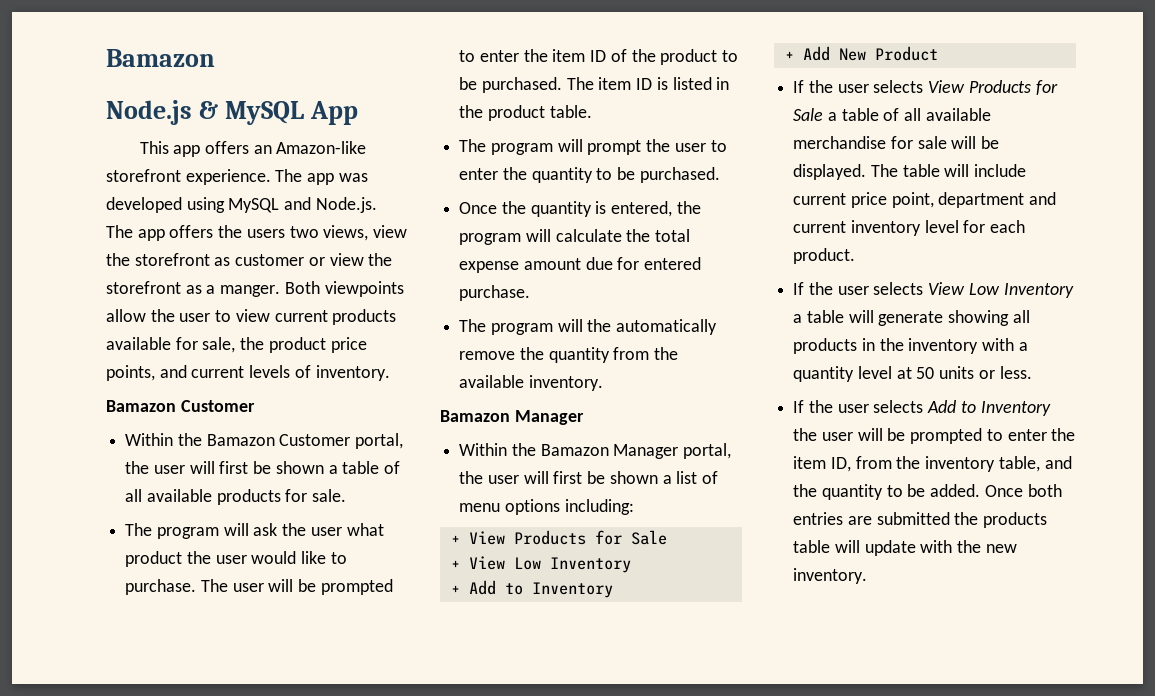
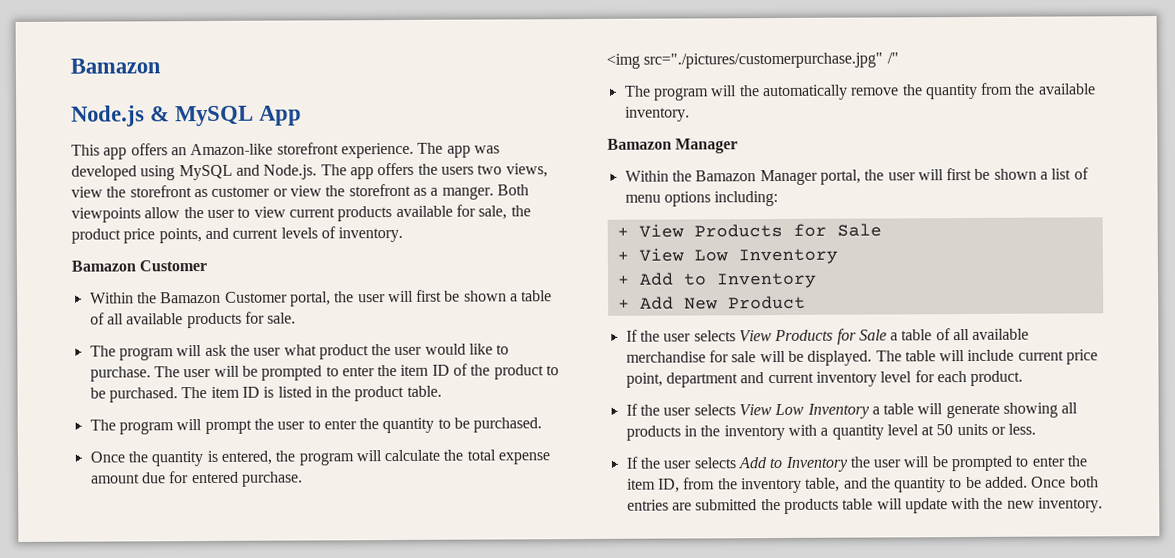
+ <img src="./pictures/customerpurchase.jpg" /"

